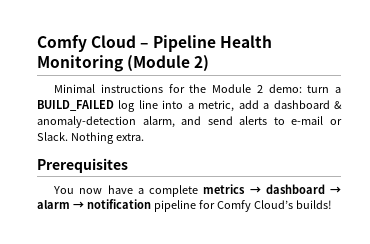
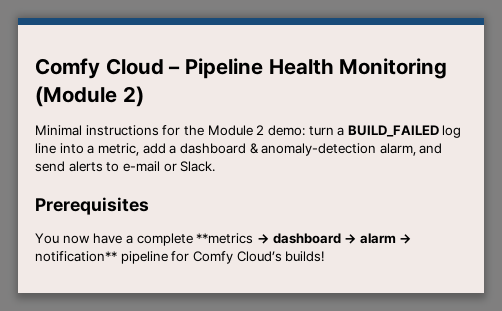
- Nothing extra.
- You now have a complete metrics → dashboard → alarm → notification pipeline for Comfy Cloud’s builds!
+ You now have a complete **metrics → dashboard → alarm → notification** pipeline for Comfy Cloud’s builds!

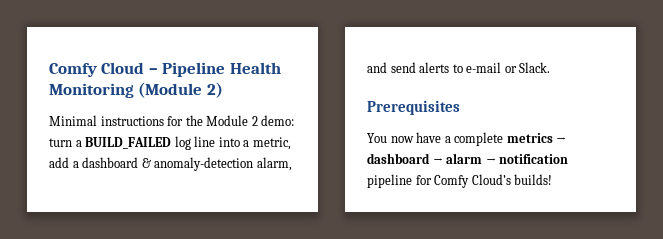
- You now have a complete **metrics → dashboard → alarm → notification** pipeline for Comfy Cloud’s builds!
+ You now have a complete metrics → dashboard → alarm → notification pipeline for Comfy Cloud’s builds!

